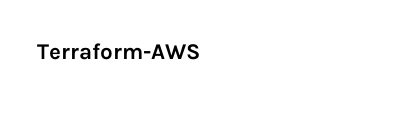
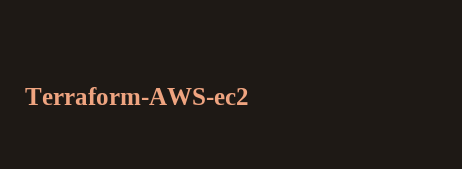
- Terraform-AWS
+ Terraform-AWS-ec2

